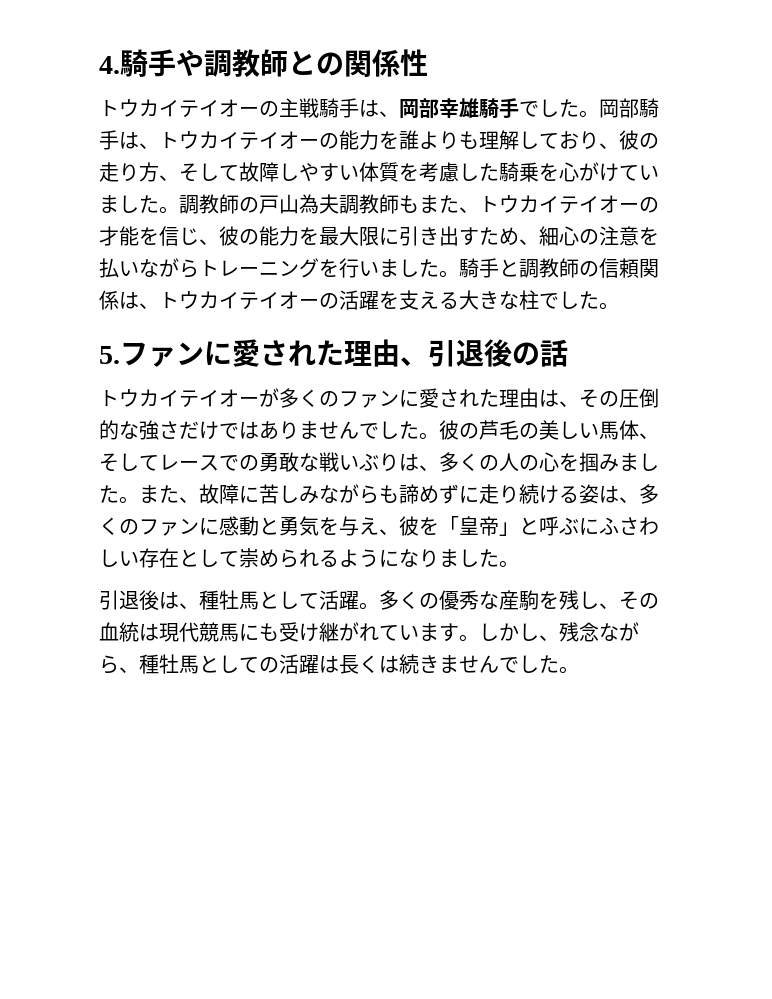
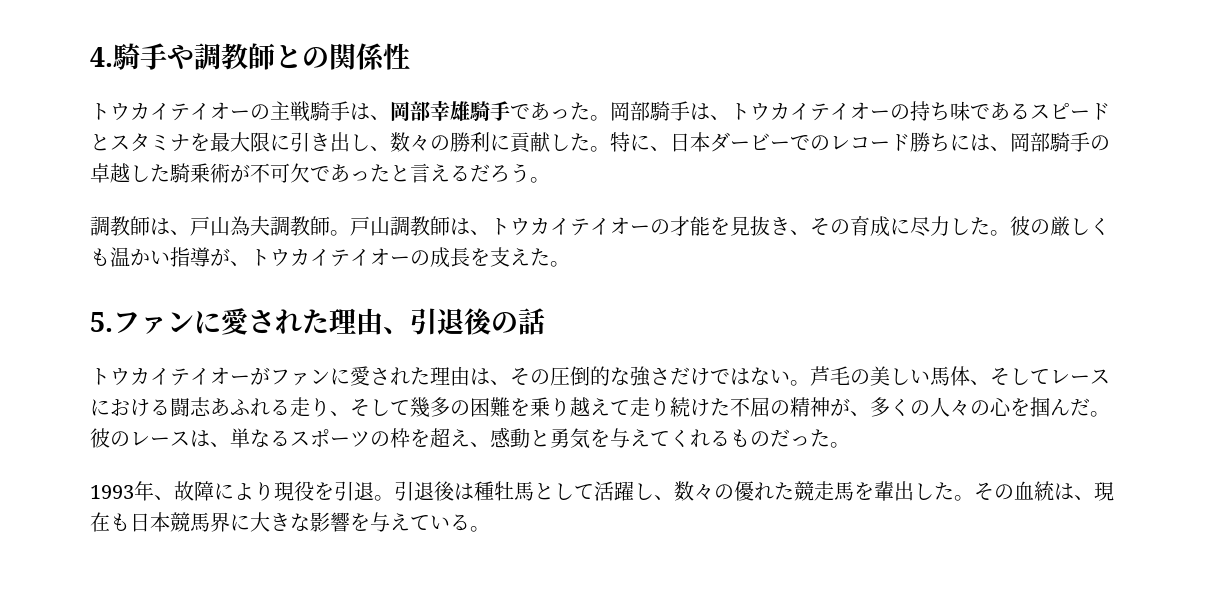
- トウカイテイオーの主戦騎手は、岡部幸雄騎手でした。
+ トウカイテイオーの主戦騎手は、岡部幸雄騎手であった。
- 岡部騎手は、トウカイテイオーの能力を誰よりも理解しており、彼の走り方、そして故障しやすい体質を考慮した騎乗を心がけていました。調教師の戸山為夫調教師もまた、トウカイテイオーの才能を信じ、彼の能力を最大限に引き出すため、細心の注意を払いながらトレーニングを行いました。騎手と調教師の信頼関係は、トウカイテイオーの活躍を支える大きな柱でした。
+ 岡部騎手は、トウカイテイオーの持ち味であるスピードとスタミナを最大限に引き出し、数々の勝利に貢献した。特に、日本ダービーでのレコード勝ちには、岡部騎手の卓越した騎乗術が不可欠であったと言えるだろう。
+ 調教師は、戸山為夫調教師。戸山調教師は、トウカイテイオーの才能を見抜き、その育成に尽力した。彼の厳しくも温かい指導が、トウカイテイオーの成長を支えた。
- トウカイテイオーが多くのファンに愛された理由は、その圧倒的な強さだけではありませんでした。彼の芦毛の美しい馬体、そしてレースでの勇敢な戦いぶりは、多くの人の心を掴みました。また、故障に苦しみながらも諦めずに走り続ける姿は、多くのファンに感動と勇気を与え、彼を「皇帝」と呼ぶにふさわしい存在として崇められるようになりました。
- 引退後は、種牡馬として活躍。多くの優秀な産駒を残し、その血統は現代競馬にも受け継がれています。しかし、残念ながら、種牡馬としての活躍は長くは続きませんでした。
+ トウカイテイオーがファンに愛された理由は、その圧倒的な強さだけではない。芦毛の美しい馬体、そしてレースにおける闘志あふれる走り、そして幾多の困難を乗り越えて走り続けた不屈の精神が、多くの人々の心を掴んだ。彼のレースは、単なるスポーツの枠を超え、感動と勇気を与えてくれるものだった。
+ 1993年、故障により現役を引退。引退後は種牡馬として活躍し、数々の優れた競走馬を輩出した。その血統は、現在も日本競馬界に大きな影響を与えている。

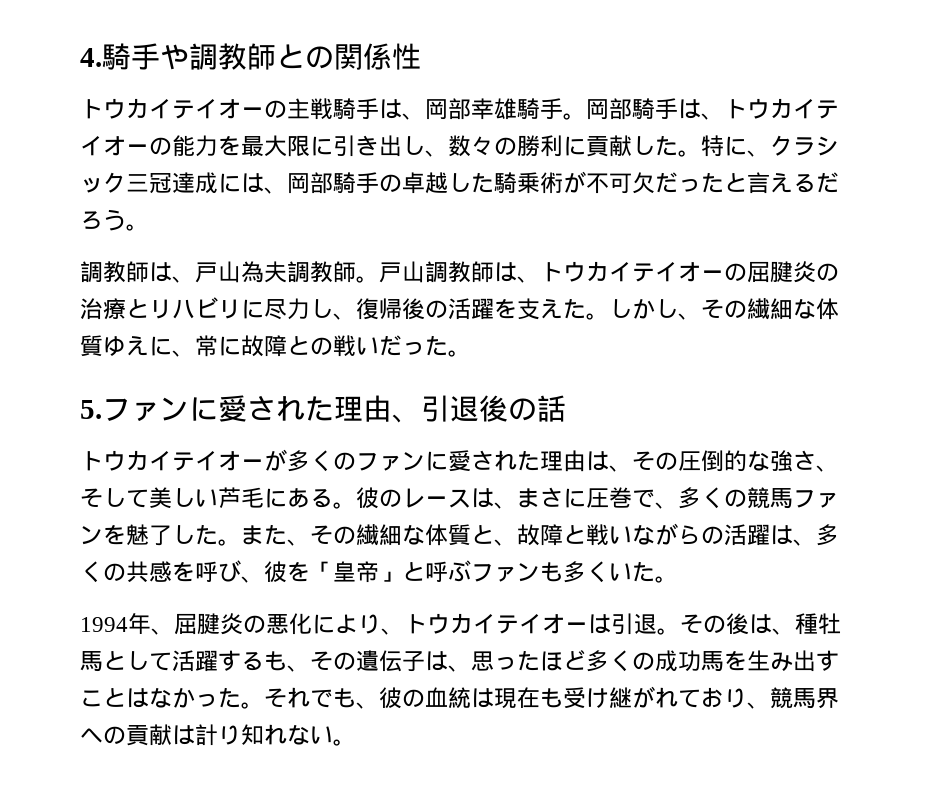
- トウカイテイオーの主戦騎手は、岡部幸雄騎手であった。
+ トウカイテイオーの主戦騎手は、岡部幸雄騎手。
- 岡部騎手は、トウカイテイオーの持ち味であるスピードとスタミナを最大限に引き出し、数々の勝利に貢献した。
+ 岡部騎手は、トウカイテイオーの能力を最大限に引き出し、数々の勝利に貢献した。
- 特に、日本ダービーでのレコード勝ちには、岡部騎手の卓越した騎乗術が不可欠であったと言えるだろう。
+ 特に、クラシック三冠達成には、岡部騎手の卓越した騎乗術が不可欠だったと言えるだろう。
- 戸山調教師は、トウカイテイオーの才能を見抜き、その育成に尽力した。彼の厳しくも温かい指導が、トウカイテイオーの成長を支えた。
+ 戸山調教師は、トウカイテイオーの屈腱炎の治療とリハビリに尽力し、復帰後の活躍を支えた。しかし、その繊細な体質ゆえに、常に故障との戦いだった。
- トウカイテイオーがファンに愛された理由は、その圧倒的な強さだけではない。芦毛の美しい馬体、そしてレースにおける闘志あふれる走り、そして幾多の困難を乗り越えて走り続けた不屈の精神が、多くの人々の心を掴んだ。彼のレースは、単なるスポーツの枠を超え、感動と勇気を与えてくれるものだった。
- 1993年、故障により現役を引退。引退後は種牡馬として活躍し、数々の優れた競走馬を輩出した。その血統は、現在も日本競馬界に大きな影響を与えている。
+ トウカイテイオーが多くのファンに愛された理由は、その圧倒的な強さ、そして美しい芦毛にある。彼のレースは、まさに圧巻で、多くの競馬ファンを魅了した。また、その繊細な体質と、故障と戦いながらの活躍は、多くの共感を呼び、彼を「皇帝」と呼ぶファンも多くいた。
+ 1994年、屈腱炎の悪化により、トウカイテイオーは引退。その後は、種牡馬として活躍するも、その遺伝子は、思ったほど多くの成功馬を生み出すことはなかった。それでも、彼の血統は現在も受け継がれており、競馬界への貢献は計り知れない。

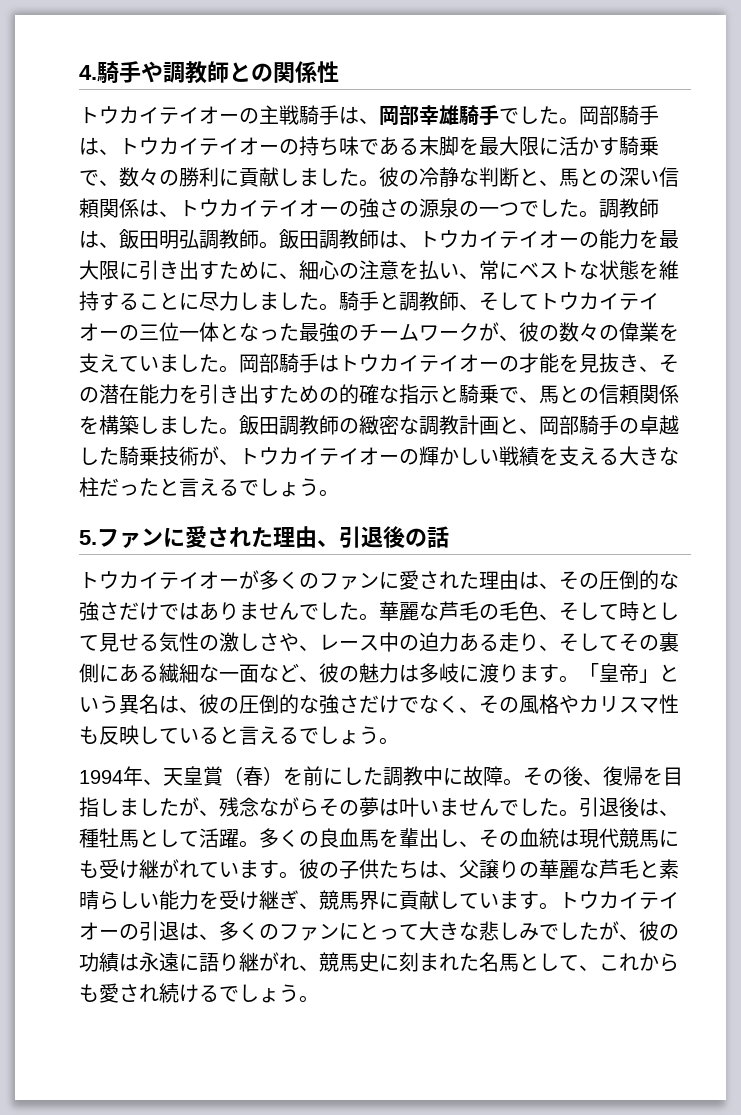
- トウカイテイオーの主戦騎手は、岡部幸雄騎手。
+ トウカイテイオーの主戦騎手は、岡部幸雄騎手でした。
- 岡部騎手は、トウカイテイオーの能力を最大限に引き出し、数々の勝利に貢献した。特に、クラシック三冠達成には、岡部騎手の卓越した騎乗術が不可欠だったと言えるだろう。
- 調教師は、戸山為夫調教師。戸山調教師は、トウカイテイオーの屈腱炎の治療とリハビリに尽力し、復帰後の活躍を支えた。しかし、その繊細な体質ゆえに、常に故障との戦いだった。
+ 岡部騎手は、トウカイテイオーの持ち味である末脚を最大限に活かす騎乗で、数々の勝利に貢献しました。彼の冷静な判断と、馬との深い信頼関係は、トウカイテイオーの強さの源泉の一つでした。調教師は、飯田明弘調教師。飯田調教師は、トウカイテイオーの能力を最大限に引き出すために、細心の注意を払い、常にベストな状態を維持することに尽力しました。騎手と調教師、そしてトウカイテイオーの三位一体となった最強のチームワークが、彼の数々の偉業を支えていました。岡部騎手はトウカイテイオーの才能を見抜き、その潜在能力を引き出すための的確な指示と騎乗で、馬との信頼関係を構築しました。飯田調教師の緻密な調教計画と、岡部騎手の卓越した騎乗技術が、トウカイテイオーの輝かしい戦績を支える大きな柱だったと言えるでしょう。
- トウカイテイオーが多くのファンに愛された理由は、その圧倒的な強さ、そして美しい芦毛にある。彼のレースは、まさに圧巻で、多くの競馬ファンを魅了した。また、その繊細な体質と、故障と戦いながらの活躍は、多くの共感を呼び、彼を「皇帝」と呼ぶファンも多くいた。
- 1994年、屈腱炎の悪化により、トウカイテイオーは引退。その後は、種牡馬として活躍するも、その遺伝子は、思ったほど多くの成功馬を生み出すことはなかった。それでも、彼の血統は現在も受け継がれており、競馬界への貢献は計り知れない。
+ トウカイテイオーが多くのファンに愛された理由は、その圧倒的な強さだけではありませんでした。華麗な芦毛の毛色、そして時として見せる気性の激しさや、レース中の迫力ある走り、そしてその裏側にある繊細な一面など、彼の魅力は多岐に渡ります。「皇帝」という異名は、彼の圧倒的な強さだけでなく、その風格やカリスマ性も反映していると言えるでしょう。
+ 1994年、天皇賞（春）を前にした調教中に故障。その後、復帰を目指しましたが、残念ながらその夢は叶いませんでした。引退後は、種牡馬として活躍。多くの良血馬を輩出し、その血統は現代競馬にも受け継がれています。彼の子供たちは、父譲りの華麗な芦毛と素晴らしい能力を受け継ぎ、競馬界に貢献しています。トウカイテイオーの引退は、多くのファンにとって大きな悲しみでしたが、彼の功績は永遠に語り継がれ、競馬史に刻まれた名馬として、これからも愛され続けるでしょう。

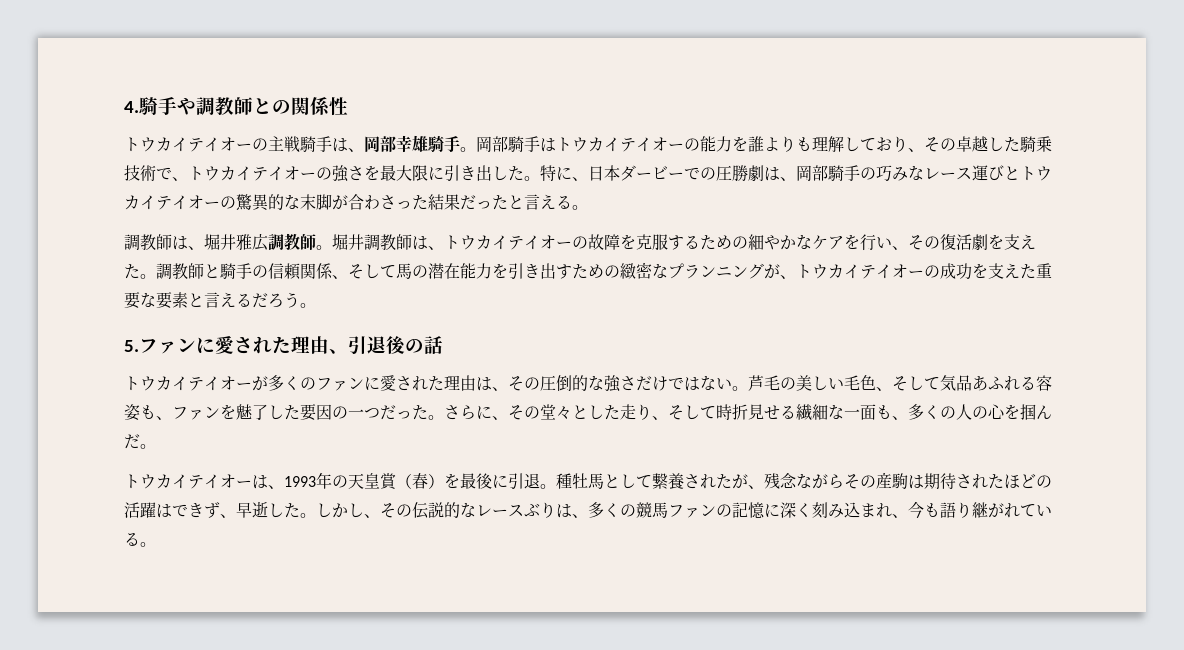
- トウカイテイオーの主戦騎手は、岡部幸雄騎手でした。岡部騎手は、トウカイテイオーの持ち味である末脚を最大限に活かす騎乗で、数々の勝利に貢献しました。彼の冷静な判断と、馬との深い信頼関係は、トウカイテイオーの強さの源泉の一つでした。調教師は、飯田明弘調教師。飯田調教師は、トウカイテイオーの能力を最大限に引き出すために、細心の注意を払い、常にベストな状態を維持することに尽力しました。騎手と調教師、そしてトウカイテイオーの三位一体となった最強のチームワークが、彼の数々の偉業を支えていました。
+ トウカイテイオーの主戦騎手は、岡部幸雄騎手。
- 岡部騎手はトウカイテイオーの才能を見抜き、その潜在能力を引き出すための的確な指示と騎乗で、馬との信頼関係を構築しました。飯田調教師の緻密な調教計画と、岡部騎手の卓越した騎乗技術が、トウカイテイオーの輝かしい戦績を支える大きな柱だったと言えるでしょう。
+ 岡部騎手はトウカイテイオーの能力を誰よりも理解しており、その卓越した騎乗技術で、トウカイテイオーの強さを最大限に引き出した。特に、日本ダービーでの圧勝劇は、岡部騎手の巧みなレース運びとトウカイテイオーの驚異的な末脚が合わさった結果だったと言える。
+ 調教師は、堀井雅広調教師。堀井調教師は、トウカイテイオーの故障を克服するための細やかなケアを行い、その復活劇を支えた。調教師と騎手の信頼関係、そして馬の潜在能力を引き出すための緻密なプランニングが、トウカイテイオーの成功を支えた重要な要素と言えるだろう。
- トウカイテイオーが多くのファンに愛された理由は、その圧倒的な強さだけではありませんでした。華麗な芦毛の毛色、そして時として見せる気性の激しさや、レース中の迫力ある走り、そしてその裏側にある繊細な一面など、彼の魅力は多岐に渡ります。「皇帝」という異名は、彼の圧倒的な強さだけでなく、その風格やカリスマ性も反映していると言えるでしょう。
- 1994年、天皇賞（春）を前にした調教中に故障。その後、復帰を目指しましたが、残念ながらその夢は叶いませんでした。引退後は、種牡馬として活躍。多くの良血馬を輩出し、その血統は現代競馬にも受け継がれています。彼の子供たちは、父譲りの華麗な芦毛と素晴らしい能力を受け継ぎ、競馬界に貢献しています。トウカイテイオーの引退は、多くのファンにとって大きな悲しみでしたが、彼の功績は永遠に語り継がれ、競馬史に刻まれた名馬として、これからも愛され続けるでしょう。
+ トウカイテイオーが多くのファンに愛された理由は、その圧倒的な強さだけではない。芦毛の美しい毛色、そして気品あふれる容姿も、ファンを魅了した要因の一つだった。さらに、その堂々とした走り、そして時折見せる繊細な一面も、多くの人の心を掴んだ。
+ トウカイテイオーは、1993年の天皇賞（春）を最後に引退。種牡馬として繋養されたが、残念ながらその産駒は期待されたほどの活躍はできず、早逝した。しかし、その伝説的なレースぶりは、多くの競馬ファンの記憶に深く刻み込まれ、今も語り継がれている。

